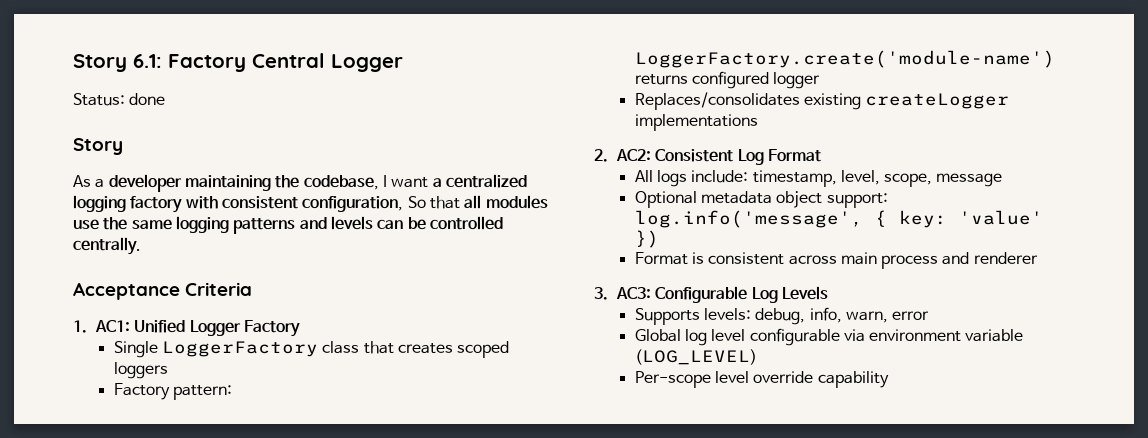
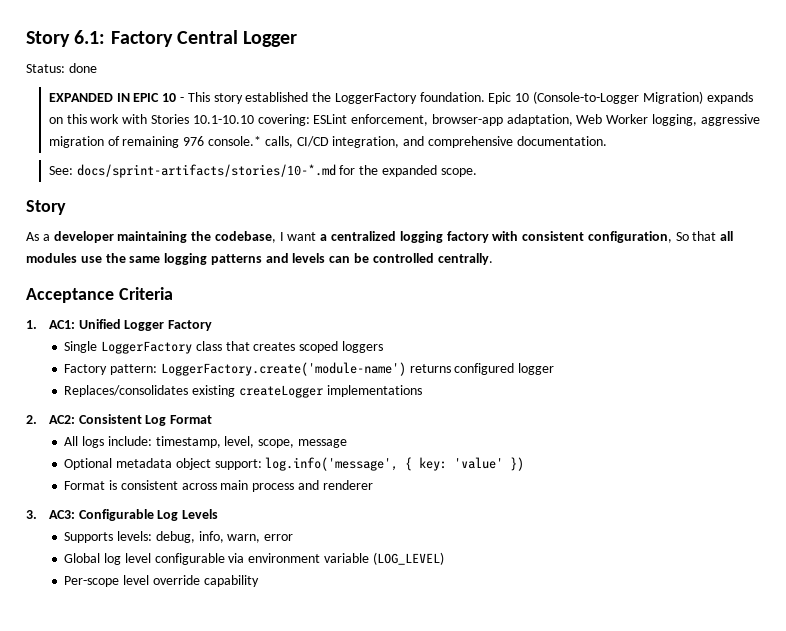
+ EXPANDED IN EPIC 10 - This story established the LoggerFactory foundation. Epic 10 (Console-to-Logger Migration) expands on this work with Stories 10.1-10.10 covering: ESLint enforcement, browser-app adaptation, Web Worker logging, aggressive migration of remaining 976 console.* calls, CI/CD integration, and comprehensive documentation.
+ See: docs/sprint-artifacts/stories/10-*.md for the expanded scope.

